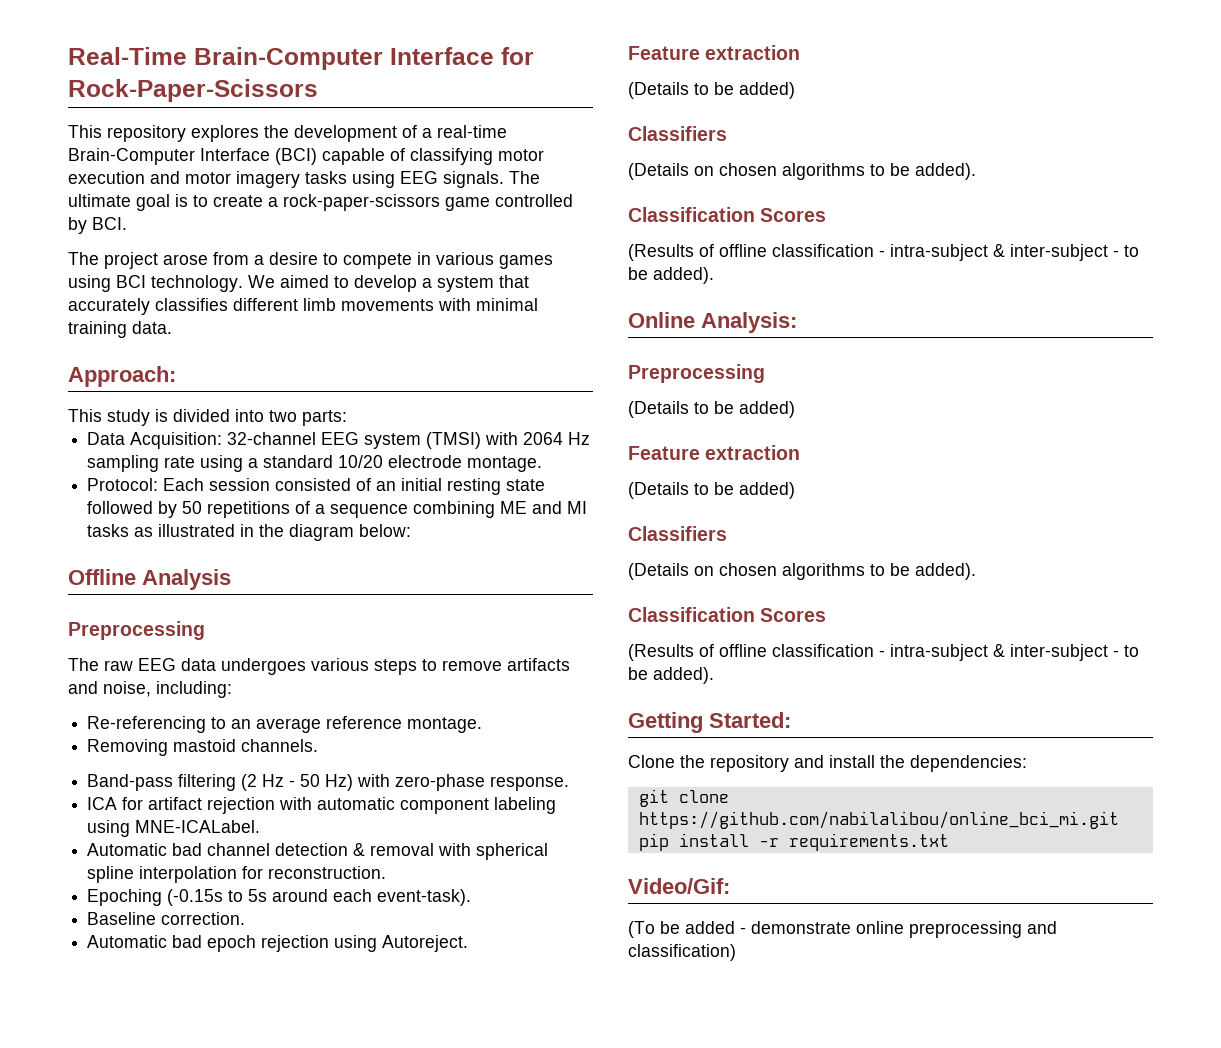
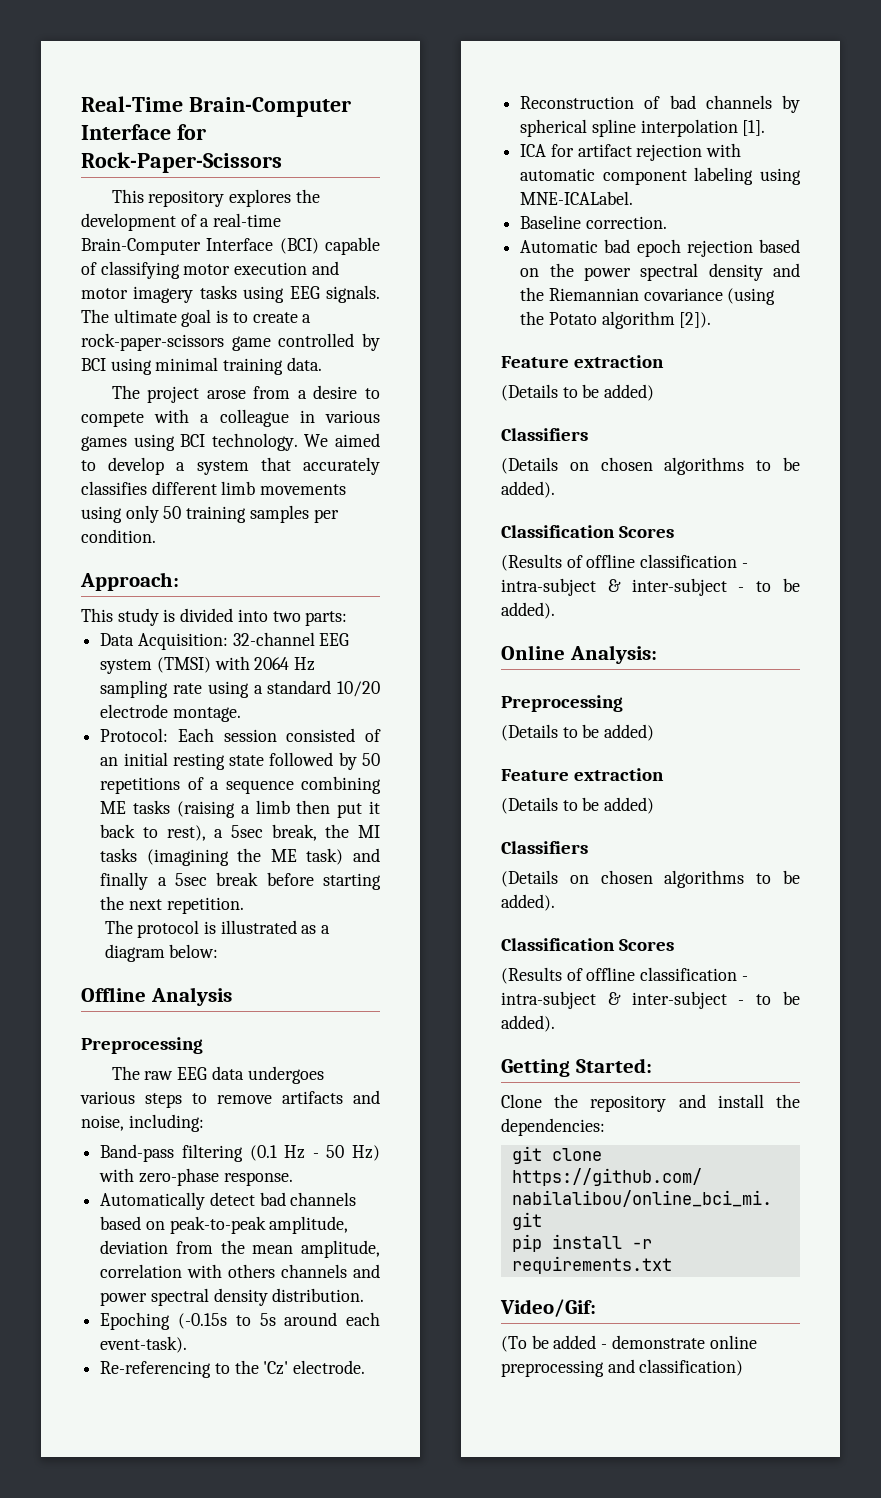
- The ultimate goal is to create a rock-paper-scissors game controlled by BCI.
+ The ultimate goal is to create a rock-paper-scissors game controlled by BCI using minimal training data.
- The project arose from a desire to compete in various games using BCI technology.
+ The project arose from a desire to compete with a colleague in various games using BCI technology.
- We aimed to develop a system that accurately classifies different limb movements with minimal training data.
+ We aimed to develop a system that accurately classifies different limb movements using only 50 training samples per condition.
- Protocol: Each session consisted of an initial resting state followed by 50 repetitions of a sequence combining ME and MI tasks as illustrated in the diagram below:
+ Protocol: Each session consisted of an initial resting state followed by 50 repetitions of a sequence combining ME tasks (raising a limb then put it back to rest), a 5sec break, the MI tasks (imagining the ME task) and finally a 5sec break before starting the next repetition.
+ The protocol is illustrated as a diagram below:
- Re-referencing to an average reference montage.
- Removing mastoid channels.
- Band-pass filtering (2 Hz - 50 Hz) with zero-phase response.
+ Band-pass filtering (0.1 Hz - 50 Hz) with zero-phase response.
+ Automatically detect bad channels based on peak-to-peak amplitude, deviation from the mean amplitude, correlation with others channels and power spectral density distribution.
+ Epoching (-0.15s to 5s around each event-task).
+ Re-referencing to the 'Cz' electrode.
+ Reconstruction of bad channels by spherical spline interpolation [1].
- Automatic bad channel detection & removal with spherical spline interpolation for reconstruction.
- Epoching (-0.15s to 5s around each event-task).
- Automatic bad epoch rejection using Autoreject.
+ Automatic bad epoch rejection based on the power spectral density and the Riemannian covariance (using the Potato algorithm [2]).

